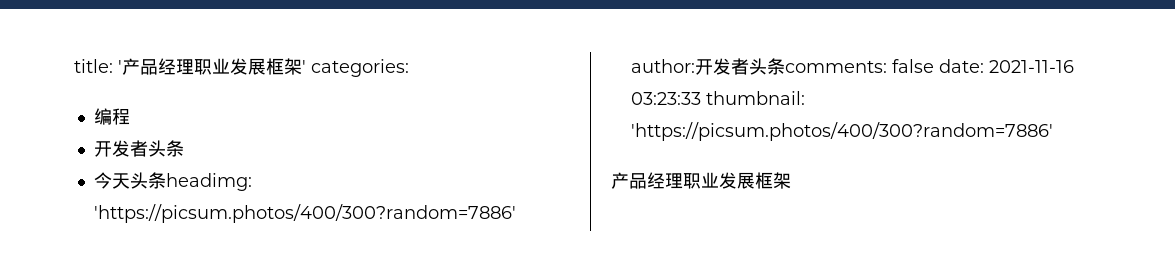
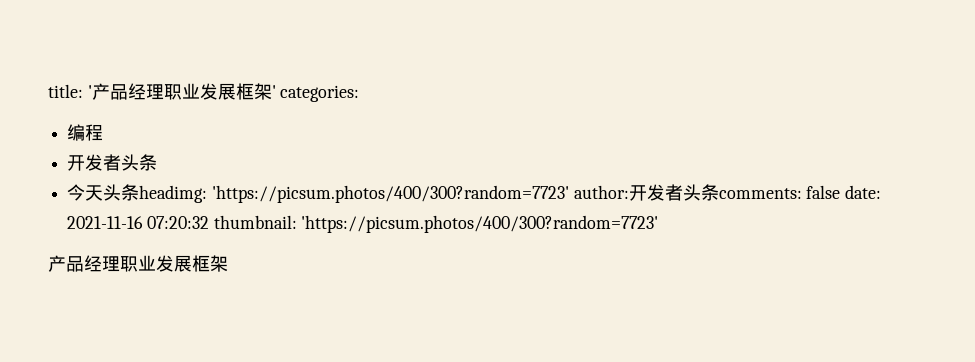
- 今天头条headimg: 'https://picsum.photos/400/300?random=7886' author:开发者头条comments: false date: 2021-11-16 03:23:33 thumbnail: 'https://picsum.photos/400/300?random=7886'
+ 今天头条headimg: 'https://picsum.photos/400/300?random=7723' author:开发者头条comments: false date: 2021-11-16 07:20:32 thumbnail: 'https://picsum.photos/400/300?random=7723'

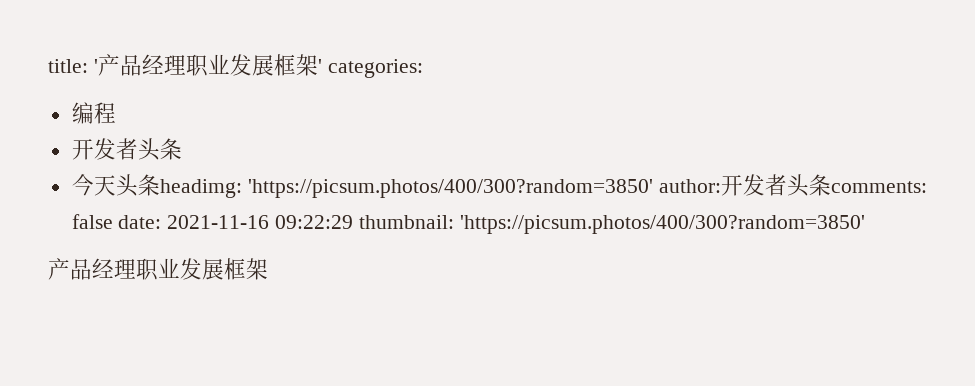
- 今天头条headimg: 'https://picsum.photos/400/300?random=7723' author:开发者头条comments: false date: 2021-11-16 07:20:32 thumbnail: 'https://picsum.photos/400/300?random=7723'
+ 今天头条headimg: 'https://picsum.photos/400/300?random=3850' author:开发者头条comments: false date: 2021-11-16 09:22:29 thumbnail: 'https://picsum.photos/400/300?random=3850'

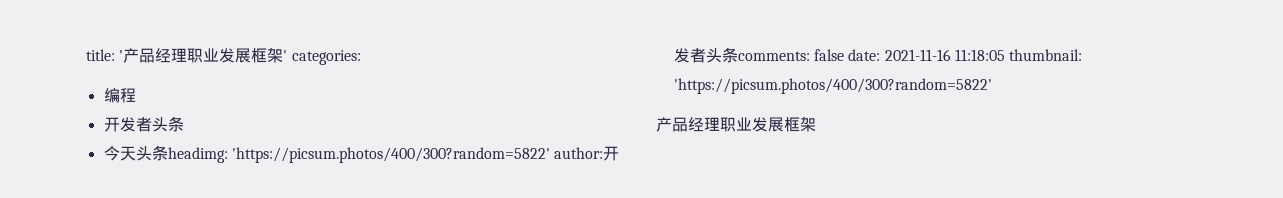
- 今天头条headimg: 'https://picsum.photos/400/300?random=3850' author:开发者头条comments: false date: 2021-11-16 09:22:29 thumbnail: 'https://picsum.photos/400/300?random=3850'
+ 今天头条headimg: 'https://picsum.photos/400/300?random=5822' author:开发者头条comments: false date: 2021-11-16 11:18:05 thumbnail: 'https://picsum.photos/400/300?random=5822'

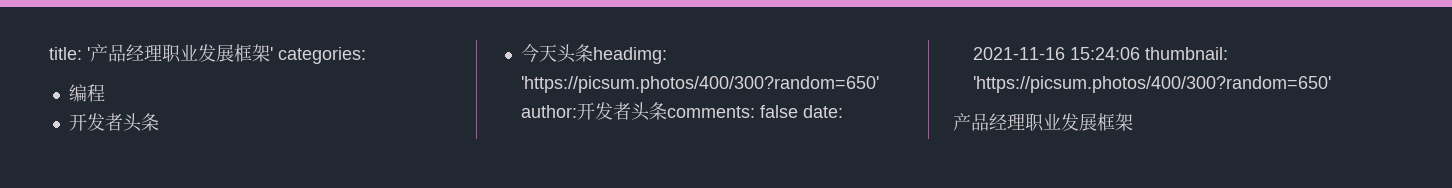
- 今天头条headimg: 'https://picsum.photos/400/300?random=5822' author:开发者头条comments: false date: 2021-11-16 11:18:05 thumbnail: 'https://picsum.photos/400/300?random=5822'
+ 今天头条headimg: 'https://picsum.photos/400/300?random=650' author:开发者头条comments: false date: 2021-11-16 15:24:06 thumbnail: 'https://picsum.photos/400/300?random=650'

